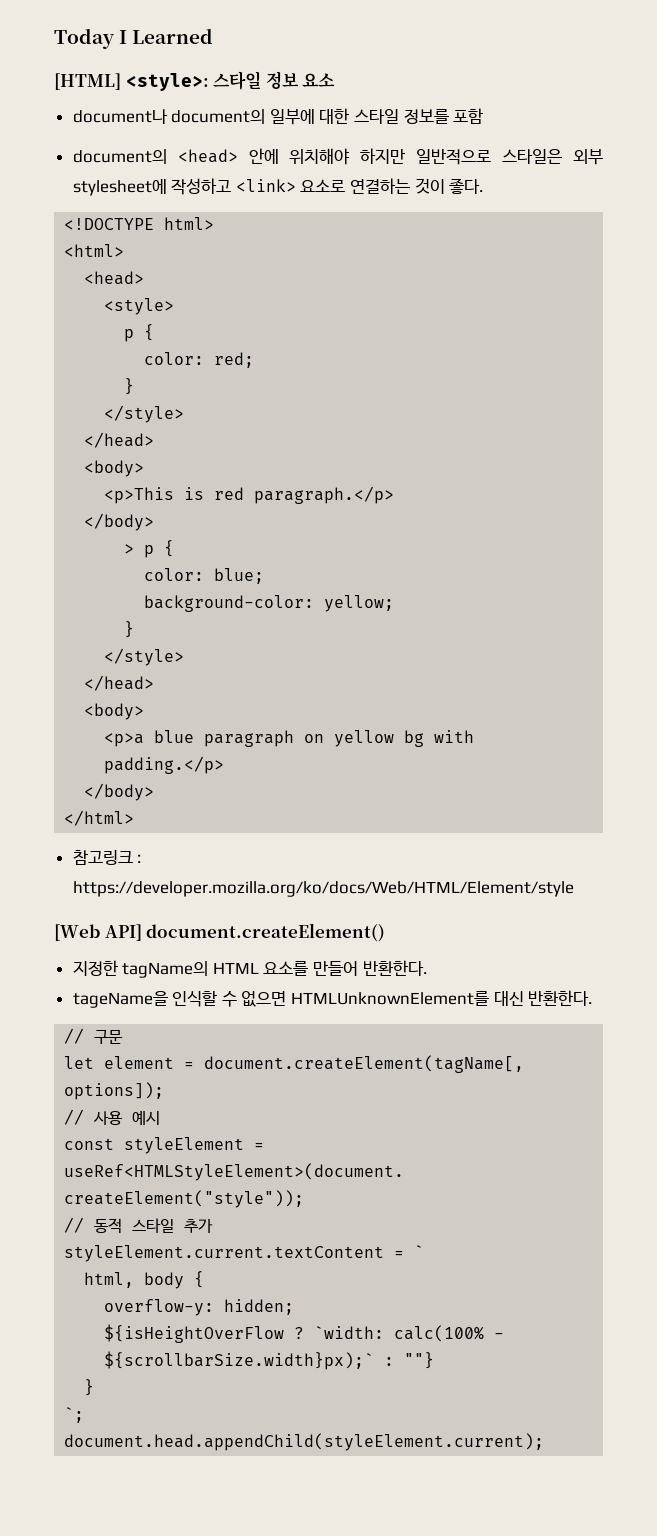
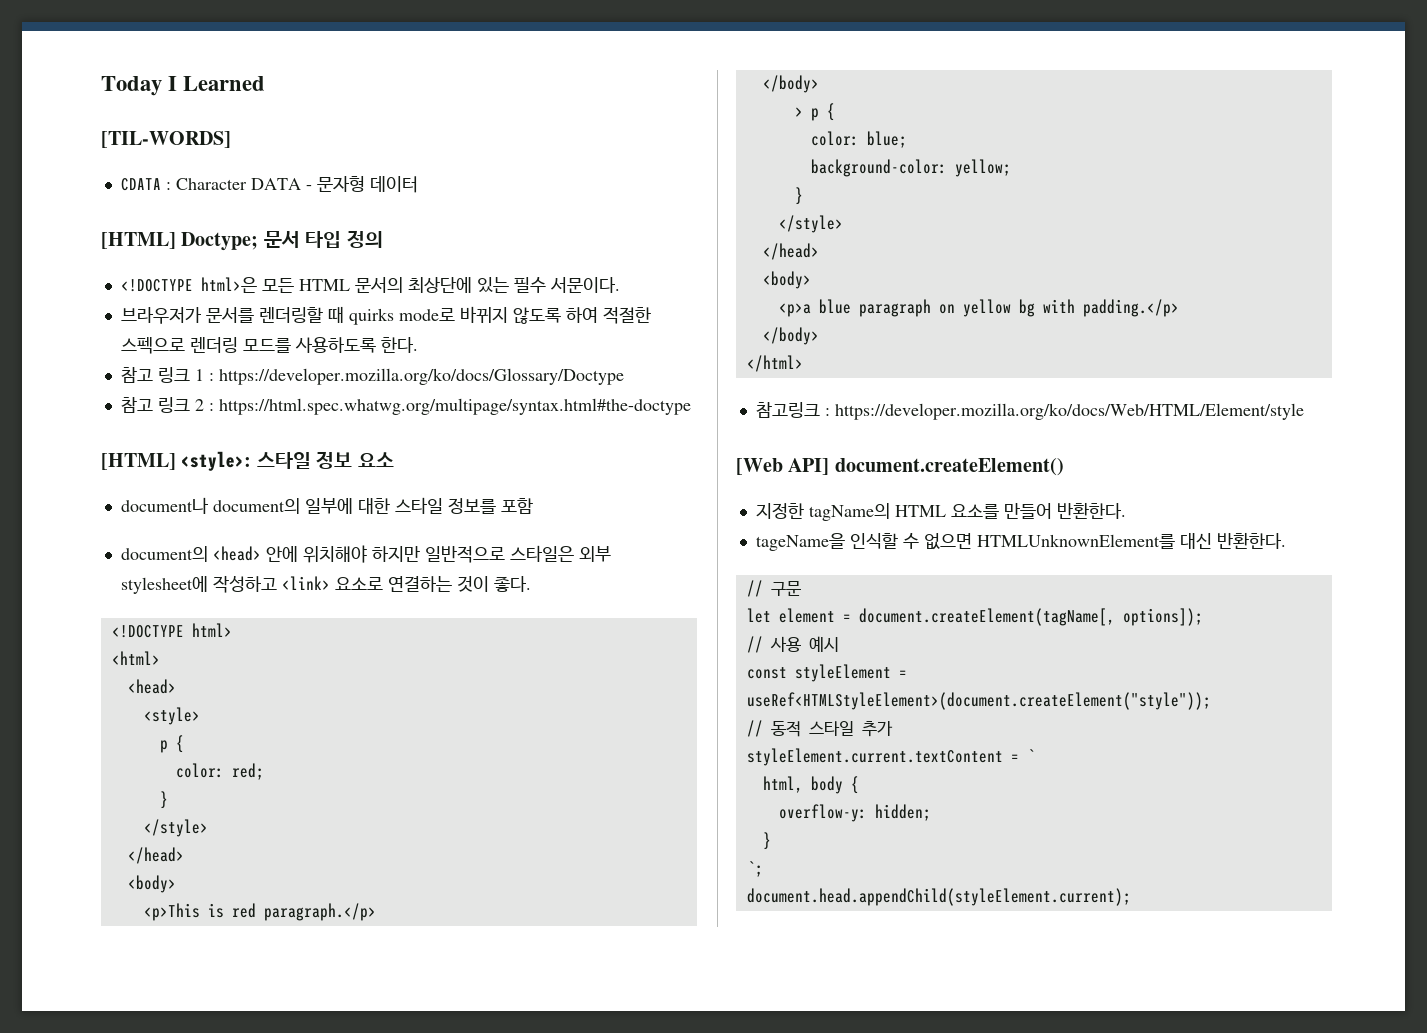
+ [TIL-WORDS]
+ CDATA : Character DATA - 문자형 데이터
+ [HTML] Doctype; 문서 타입 정의
+ <!DOCTYPE html>은 모든 HTML 문서의 최상단에 있는 필수 서문이다.
+ 브라우저가 문서를 렌더링할 때 quirks mode로 바뀌지 않도록 하여 적절한 스펙으로 렌더링 모드를 사용하도록 한다.
+ 참고 링크 1 : https://developer.mozilla.org/ko/docs/Glossary/Doctype
+ 참고 링크 2 : https://html.spec.whatwg.org/multipage/syntax.html#the-doctype
- ${isHeightOverFlow ? `width: calc(100% - ${scrollbarSize.width}px);` : ""}

